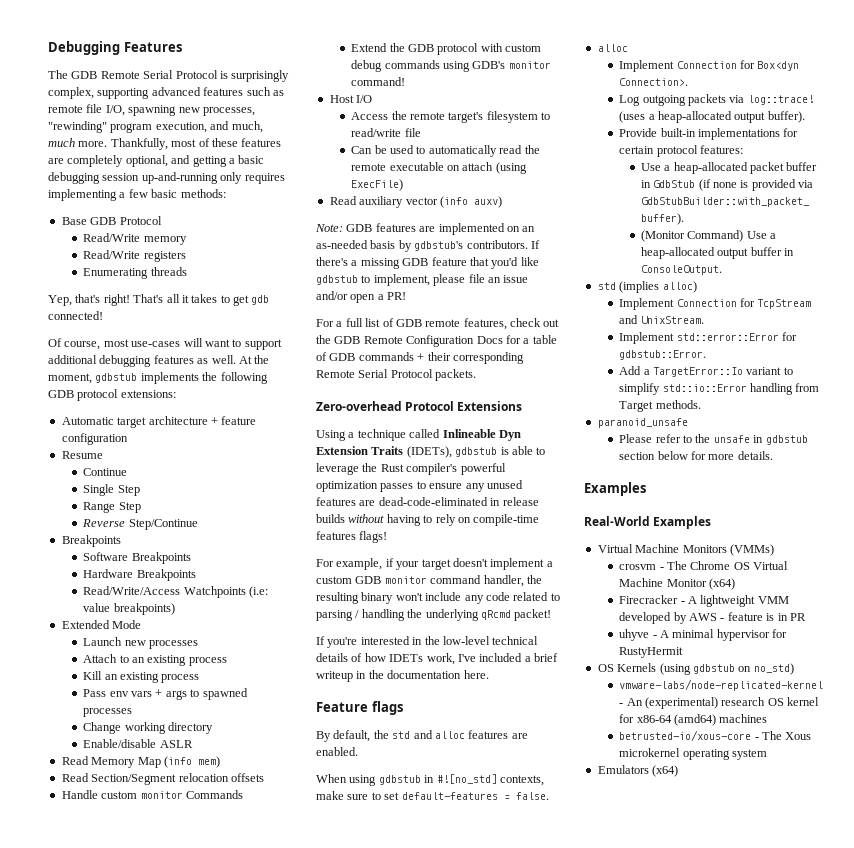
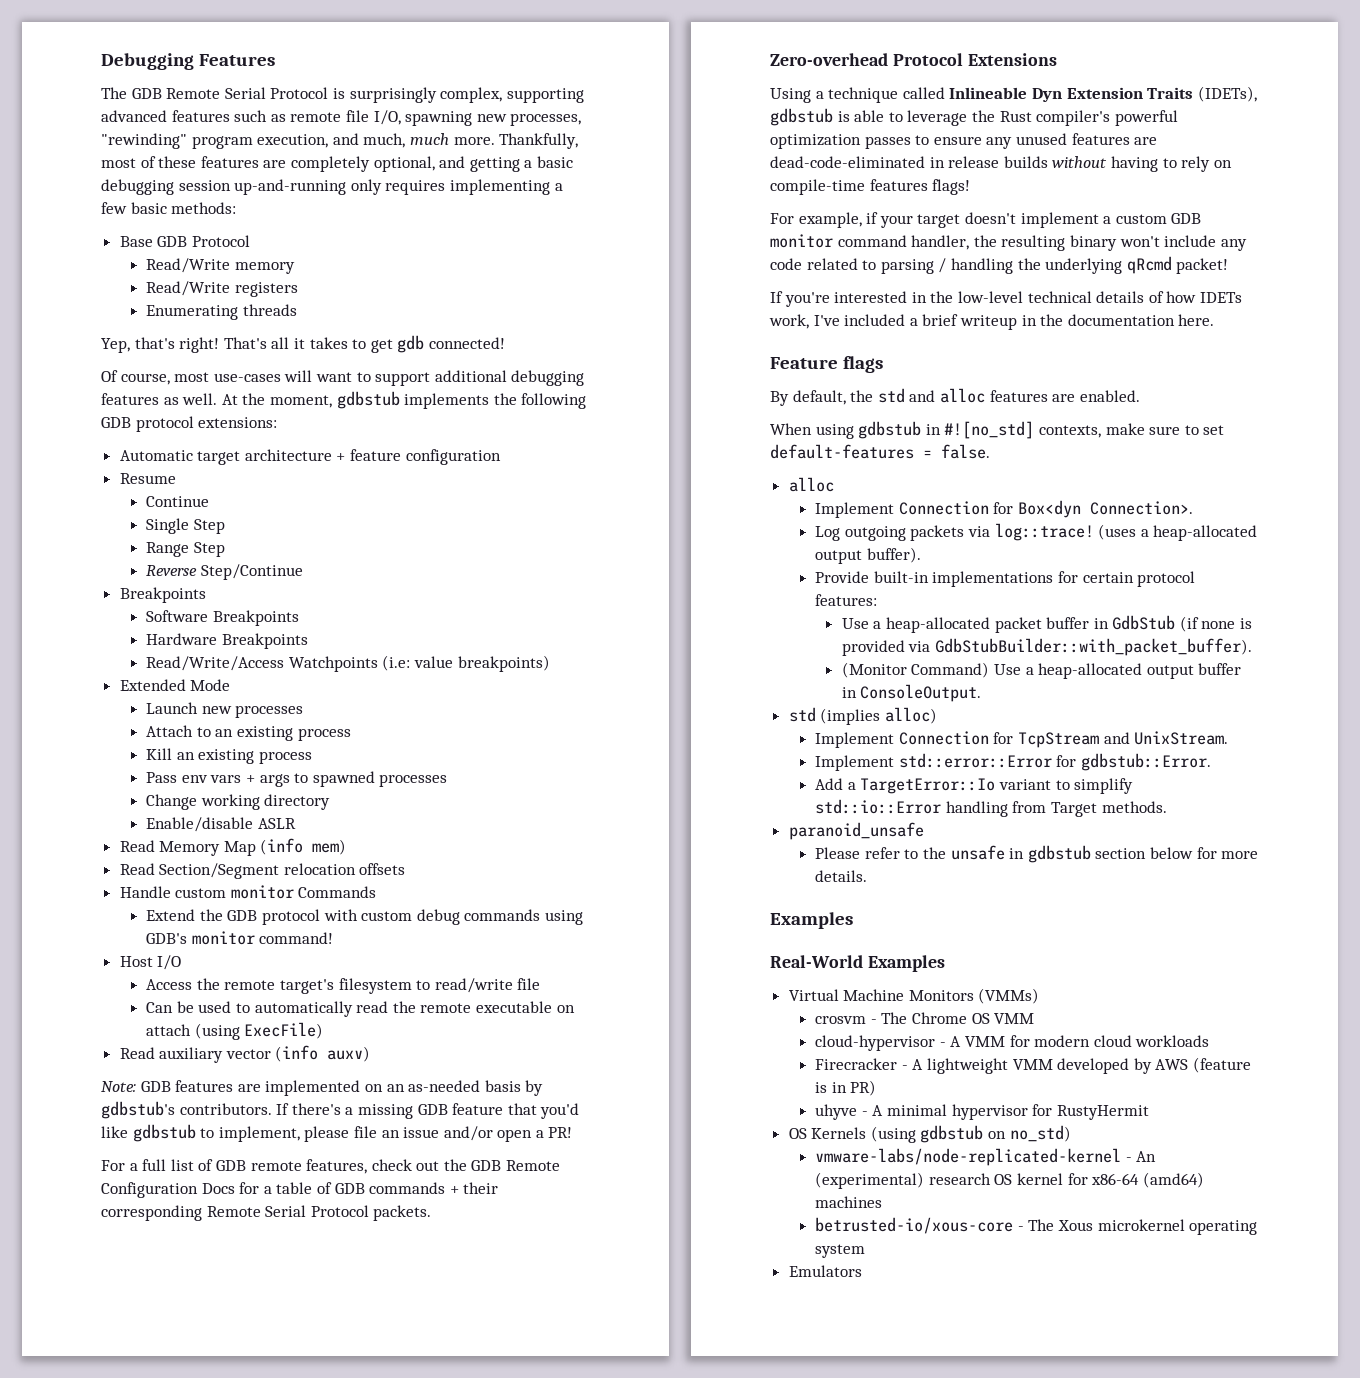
- crosvm - The Chrome OS Virtual Machine Monitor (x64)
+ crosvm - The Chrome OS VMM
+ cloud-hypervisor - A VMM for modern cloud workloads
- Firecracker - A lightweight VMM developed by AWS - feature is in PR
+ Firecracker - A lightweight VMM developed by AWS (feature is in PR)
- Emulators (x64)
+ Emulators

